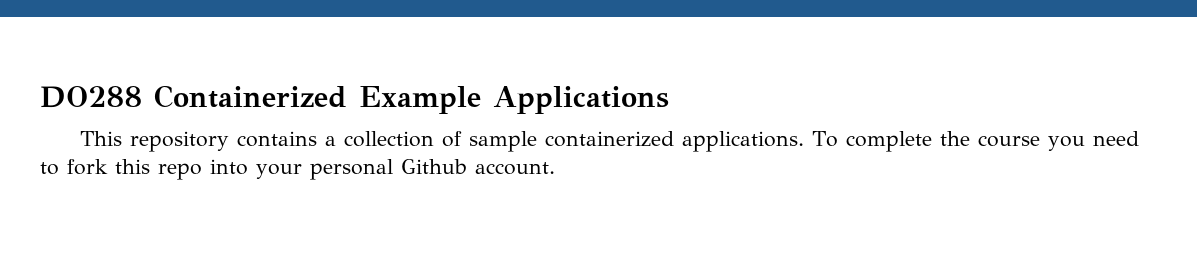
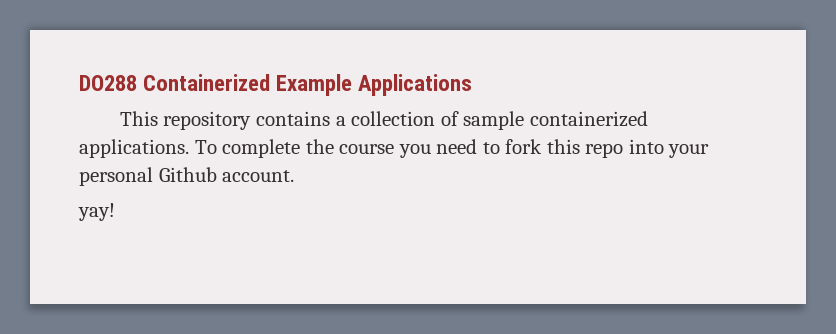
+ yay!

